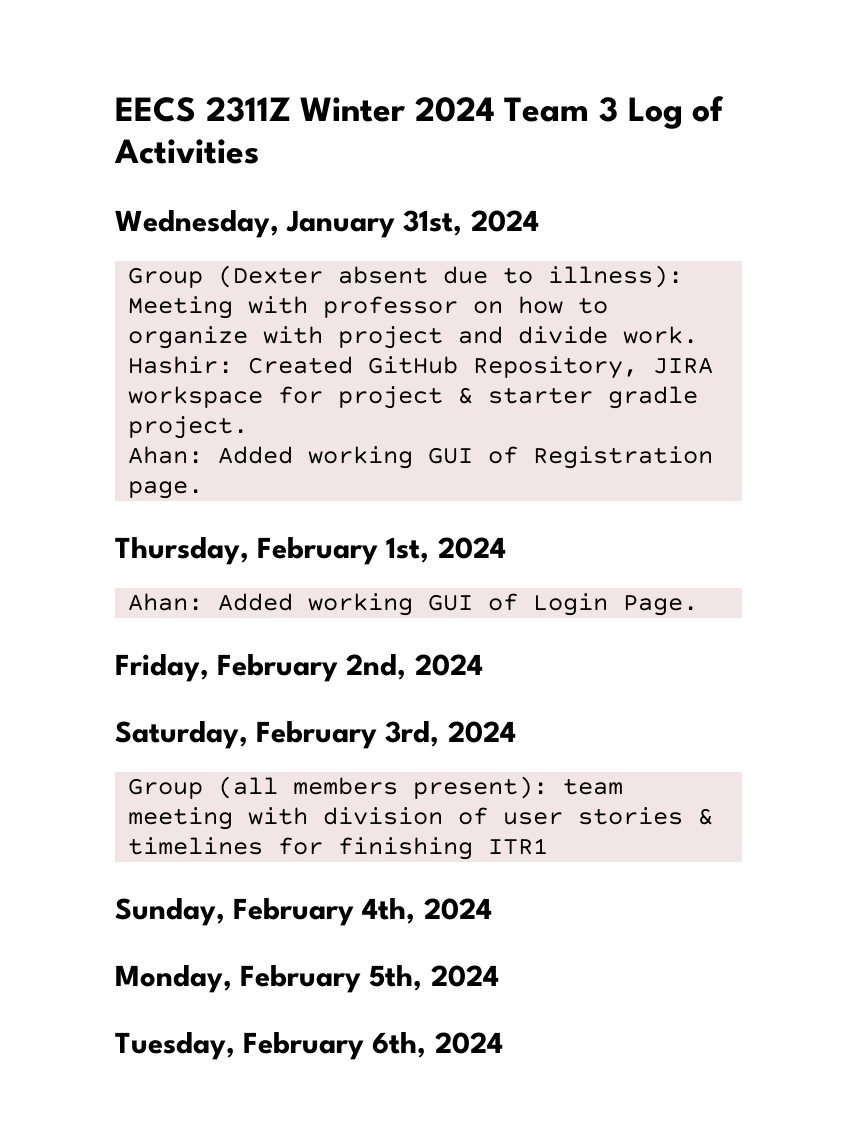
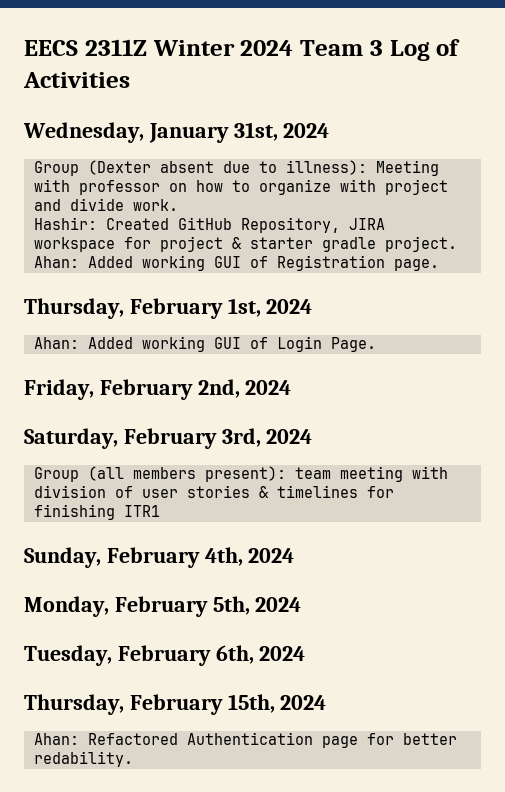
+ Thursday, February 15th, 2024
+ Ahan: Refactored Authentication page for better redability.

